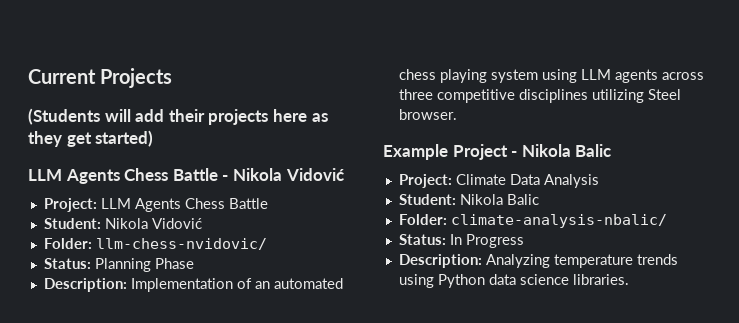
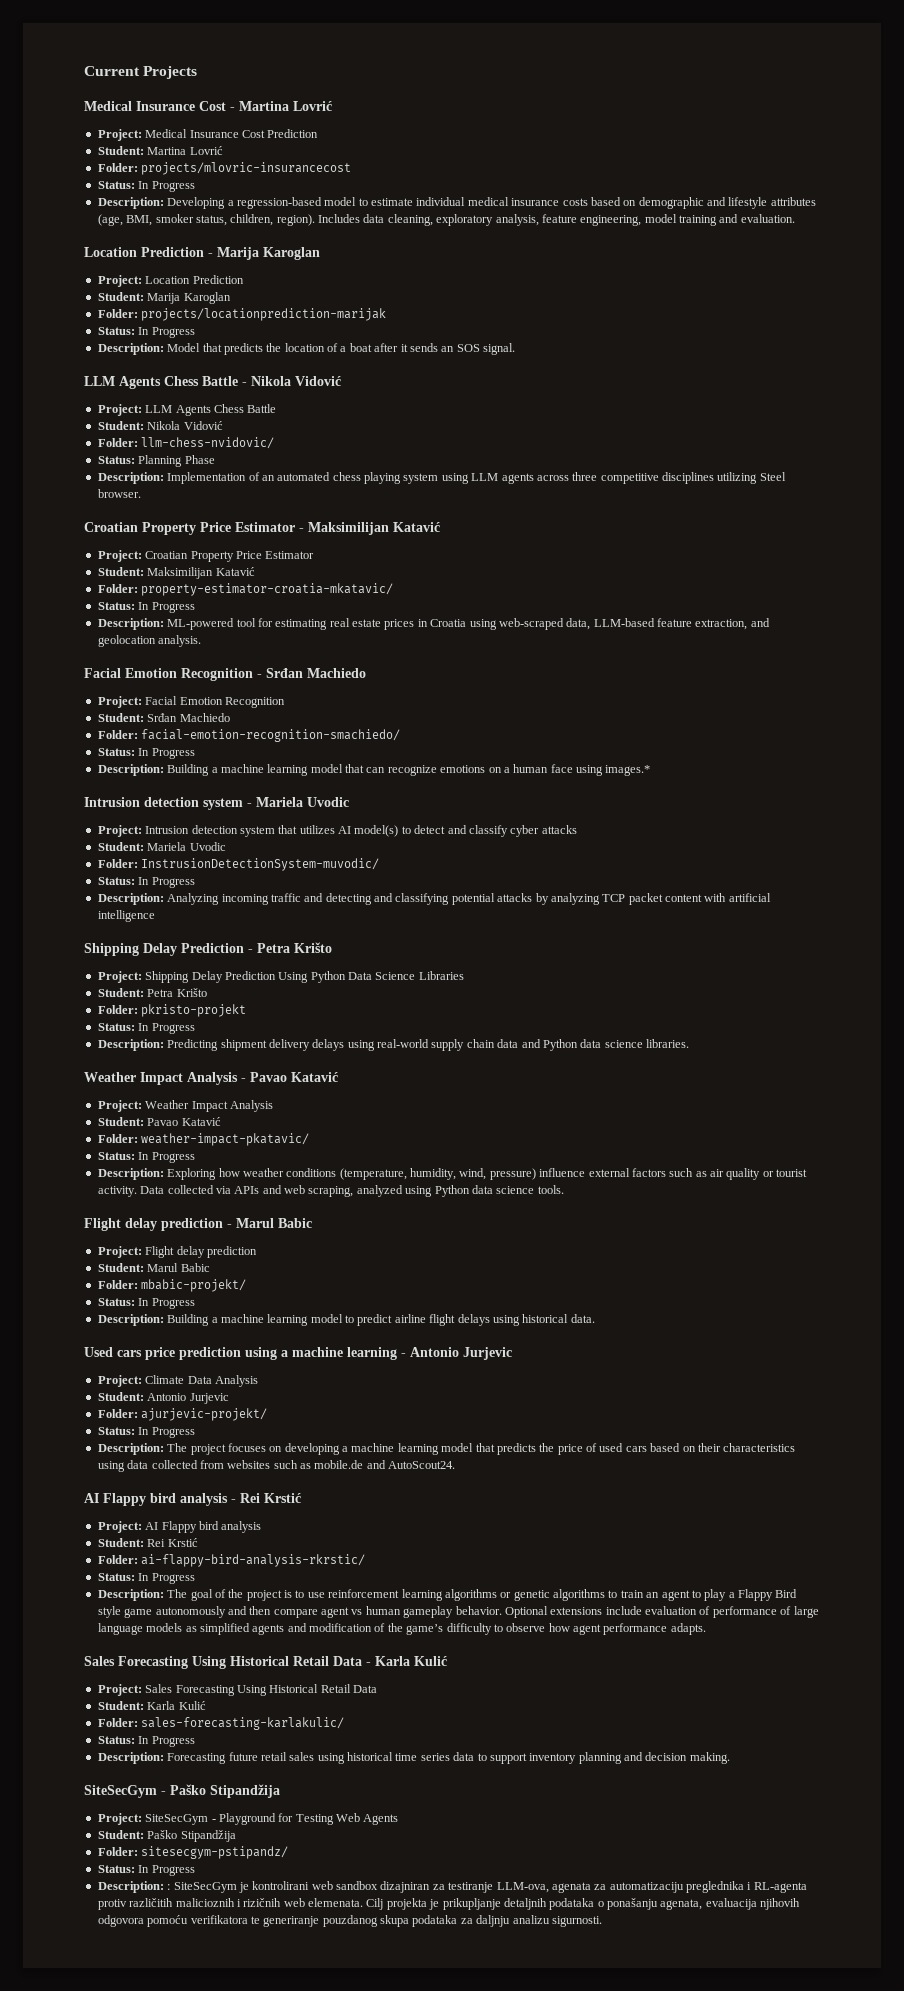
- (Students will add their projects here as they get started)
+ Medical Insurance Cost - Martina Lovrić
+ Project: Medical Insurance Cost Prediction
+ Student: Martina Lovrić
+ Folder: projects/mlovric-insurancecost
+ Status: In Progress
+ Description: Developing a regression-based model to estimate individual medical insurance costs based on demographic and lifestyle attributes (age, BMI, smoker status, children, region). Includes data cleaning, exploratory analysis, feature engineering, model training and evaluation.
+ Location Prediction - Marija Karoglan
+ Project: Location Prediction
+ Student: Marija Karoglan
+ Folder: projects/locationprediction-marijak
+ Status: In Progress
+ Description: Model that predicts the location of a boat after it sends an SOS signal.
- Example Project - Nikola Balic
+ Croatian Property Price Estimator - Maksimilijan Katavić
+ Project: Croatian Property Price Estimator
+ Student: Maksimilijan Katavić
+ Folder: property-estimator-croatia-mkatavic/
+ Status: In Progress
+ Description: ML-powered tool for estimating real estate prices in Croatia using web-scraped data, LLM-based feature extraction, and geolocation analysis.
+ Facial Emotion Recognition - Srđan Machiedo
+ Project: Facial Emotion Recognition
+ Student: Srđan Machiedo
+ Folder: facial-emotion-recognition-smachiedo/
+ Status: In Progress
+ Description: Building a machine learning model that can recognize emotions on a human face using images.*
+ Intrusion detection system - Mariela Uvodic
+ Project: Intrusion detection system that utilizes AI model(s) to detect and classify cyber attacks
+ Student: Mariela Uvodic
+ Folder: InstrusionDetectionSystem-muvodic/
+ Status: In Progress
+ Description: Analyzing incoming traffic and detecting and classifying potential attacks by analyzing TCP packet content with artificial intelligence
+ Shipping Delay Prediction - Petra Krišto
+ Project: Shipping Delay Prediction Using Python Data Science Libraries
+ Student: Petra Krišto
+ Folder: pkristo-projekt
+ Status: In Progress
+ Description: Predicting shipment delivery delays using real-world supply chain data and Python data science libraries.
+ Weather Impact Analysis - Pavao Katavić
+ Project: Weather Impact Analysis
+ Student: Pavao Katavić
+ Folder: weather-impact-pkatavic/
+ Status: In Progress
+ Description: Exploring how weather conditions (temperature, humidity, wind, pressure) influence external factors such as air quality or tourist activity. Data collected via APIs and web scraping, analyzed using Python data science tools.
+ Flight delay prediction - Marul Babic
+ Project: Flight delay prediction
+ Student: Marul Babic
+ Folder: mbabic-projekt/
+ Status: In Progress
+ Description: Building a machine learning model to predict airline flight delays using historical data.
+ Used cars price prediction using a machine learning - Antonio Jurjevic
- Student: Nikola Balic
- Folder: climate-analysis-nbalic/
+ Student: Antonio Jurjevic
+ Folder: ajurjevic-projekt/
  Status: In Progress
- Description: Analyzing temperature trends using Python data science libraries.
+ Description: The project focuses on developing a machine learning model that predicts the price of used cars based on their characteristics using data collected from websites such as mobile.de and AutoScout24.
+ AI Flappy bird analysis - Rei Krstić
+ Project: AI Flappy bird analysis
+ Student: Rei Krstić
+ Folder: ai-flappy-bird-analysis-rkrstic/
+ Status: In Progress
+ Description: The goal of the project is to use reinforcement learning algorithms or genetic algorithms to train an agent to play a Flappy Bird style game autonomously and then compare agent vs human gameplay behavior. Optional extensions include evaluation of performance of large language models as simplified agents and modification of the game’s difficulty to observe how agent performance adapts.
+ Sales Forecasting Using Historical Retail Data - Karla Kulić
+ Project: Sales Forecasting Using Historical Retail Data
+ Student: Karla Kulić
+ Folder: sales-forecasting-karlakulic/
+ Status: In Progress
+ Description: Forecasting future retail sales using historical time series data to support inventory planning and decision making.
+ SiteSecGym - Paško Stipandžija
+ Project: SiteSecGym - Playground for Testing Web Agents
+ Student: Paško Stipandžija
+ Folder: sitesecgym-pstipandz/
+ Status: In Progress
+ Description: : SiteSecGym je kontrolirani web sandbox dizajniran za testiranje LLM-ova, agenata za automatizaciju preglednika i RL-agenta protiv različitih malicioznih i rizičnih web elemenata. Cilj projekta je prikupljanje detaljnih podataka o ponašanju agenata, evaluacija njihovih odgovora pomoću verifikatora te generiranje pouzdanog skupa podataka za daljnju analizu sigurnosti.

